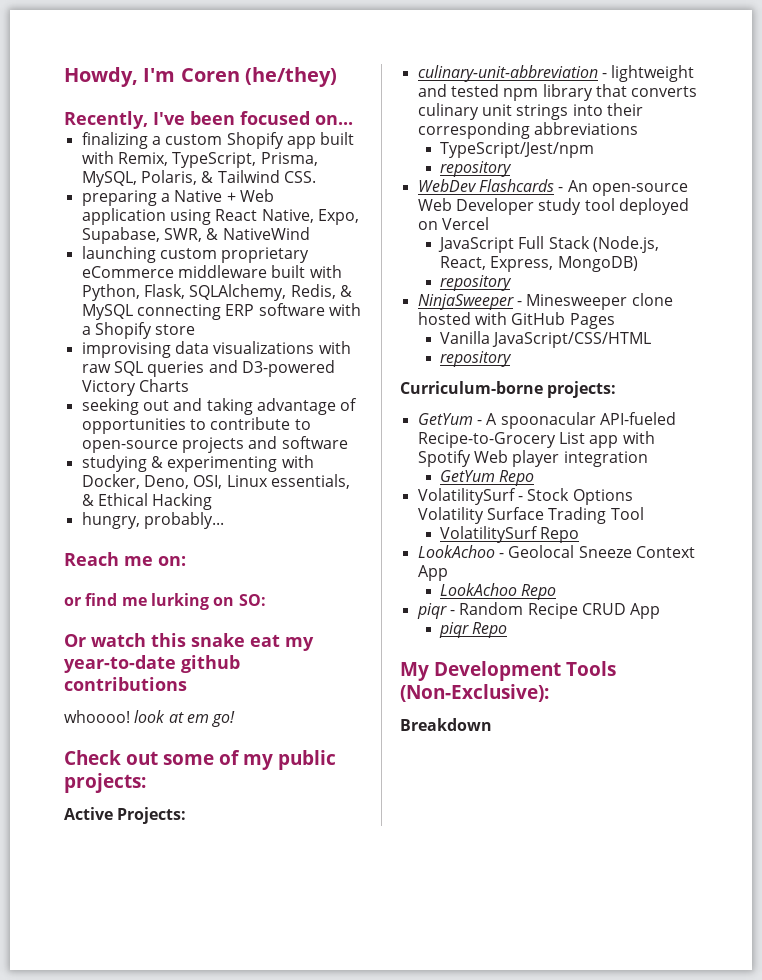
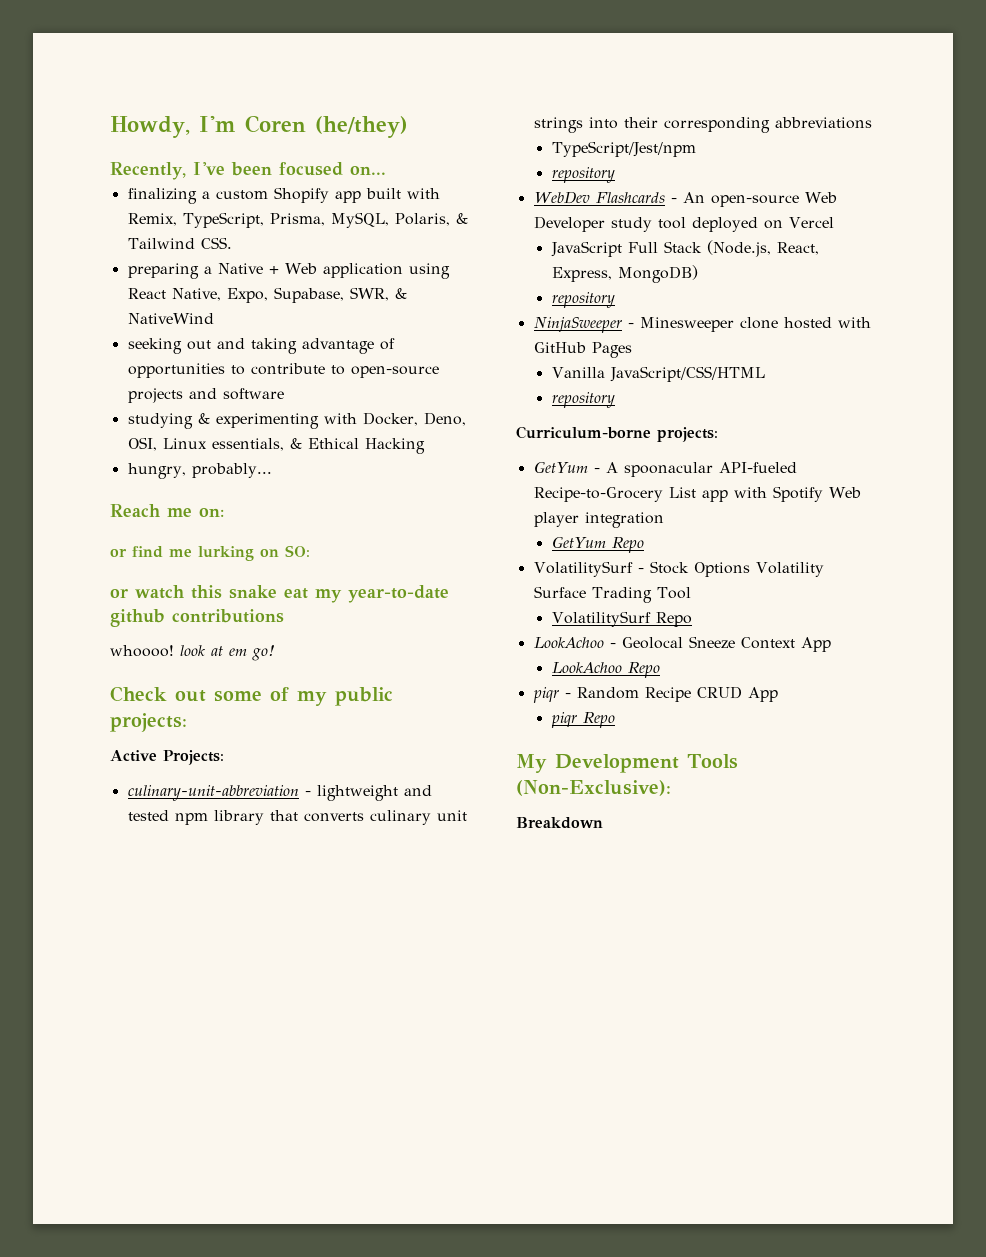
- launching custom proprietary eCommerce middleware built with Python, Flask, SQLAlchemy, Redis, & MySQL connecting ERP software with a Shopify store
- improvising data visualizations with raw SQL queries and D3-powered Victory Charts
- Or watch this snake eat my year-to-date github contributions
+ or watch this snake eat my year-to-date github contributions

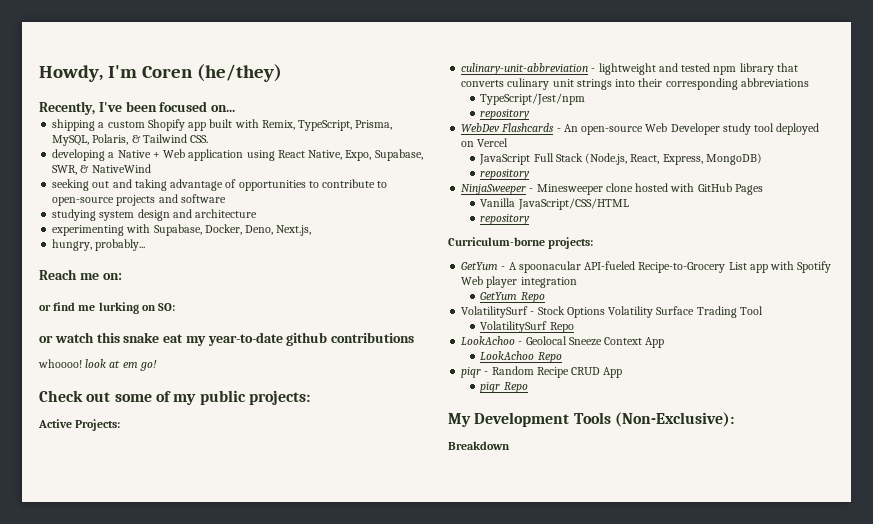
- finalizing a custom Shopify app built with Remix, TypeScript, Prisma, MySQL, Polaris, & Tailwind CSS.
+ shipping a custom Shopify app built with Remix, TypeScript, Prisma, MySQL, Polaris, & Tailwind CSS.
- preparing a Native + Web application using React Native, Expo, Supabase, SWR, & NativeWind
+ developing a Native + Web application using React Native, Expo, Supabase, SWR, & NativeWind
- studying & experimenting with Docker, Deno, OSI, Linux essentials, & Ethical Hacking
+ studying system design and architecture
+ experimenting with Supabase, Docker, Deno, Next.js,

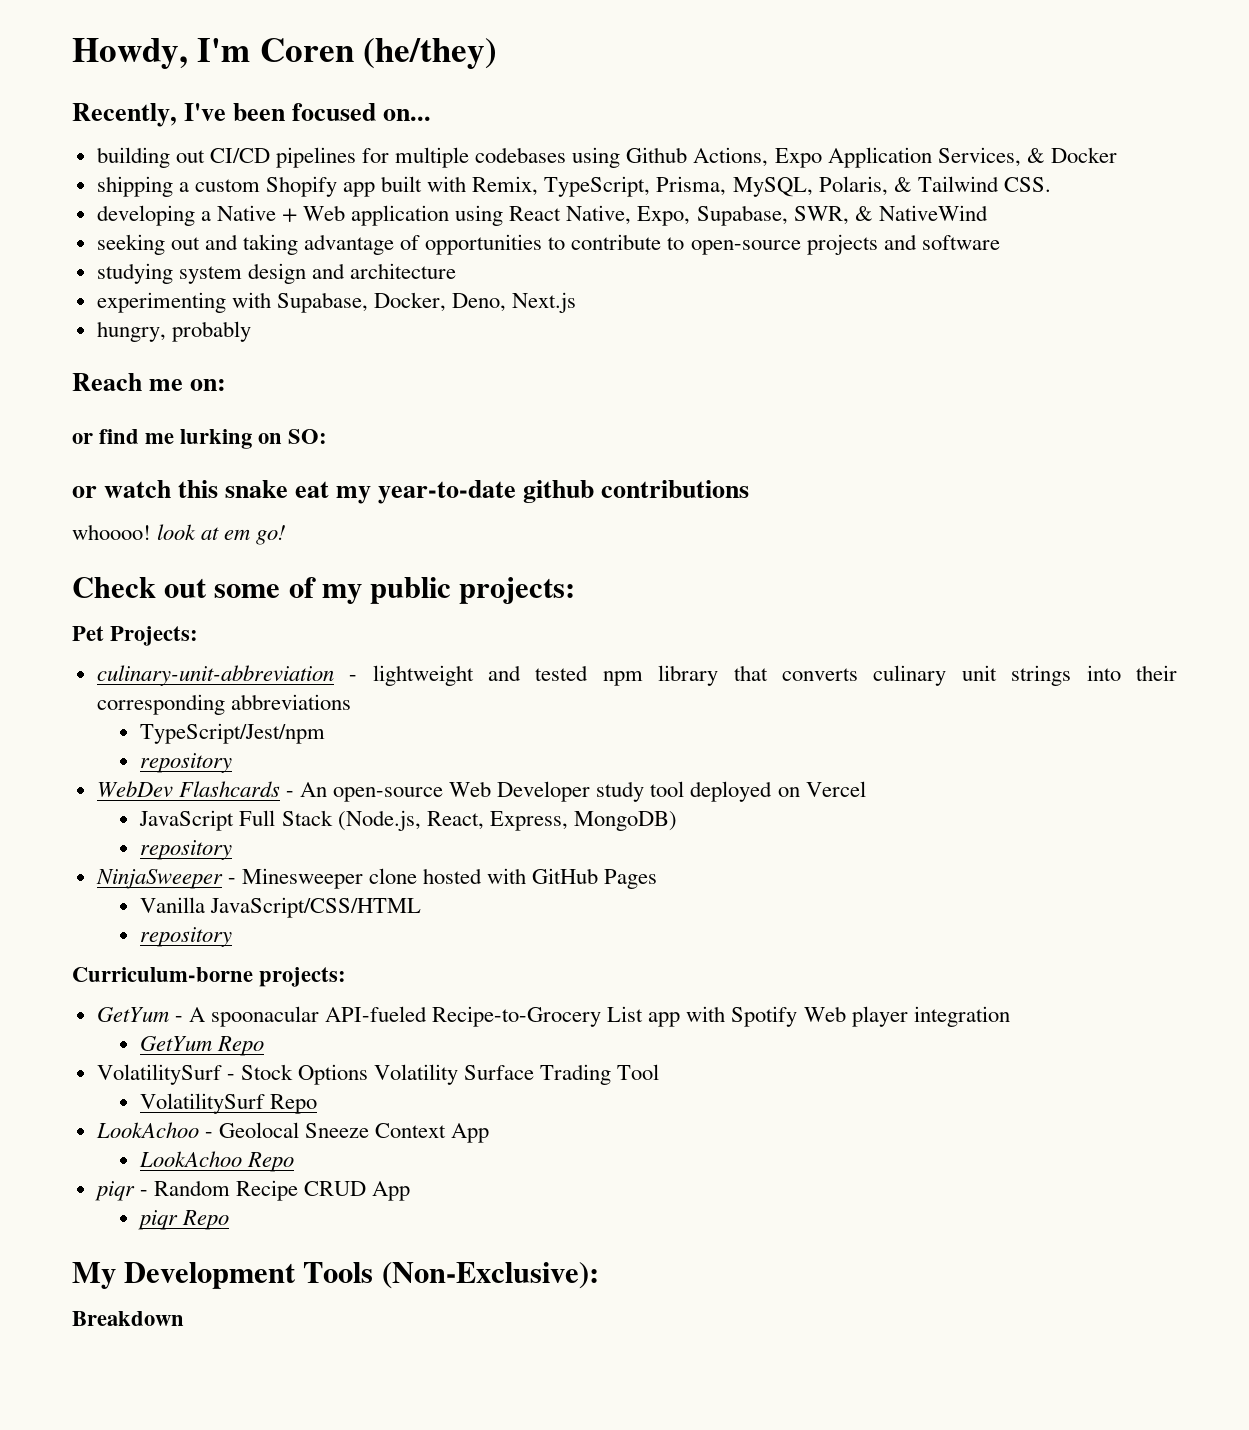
+ building out CI/CD pipelines for multiple codebases using Github Actions, Expo Application Services, & Docker
- experimenting with Supabase, Docker, Deno, Next.js,
+ experimenting with Supabase, Docker, Deno, Next.js
- hungry, probably...
+ hungry, probably
- Active Projects:
+ Pet Projects:

